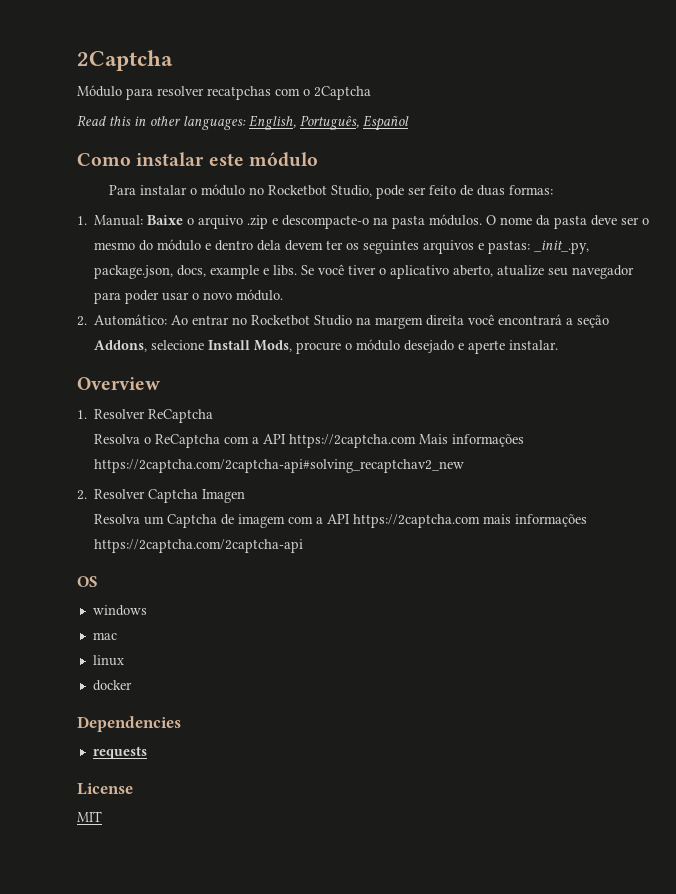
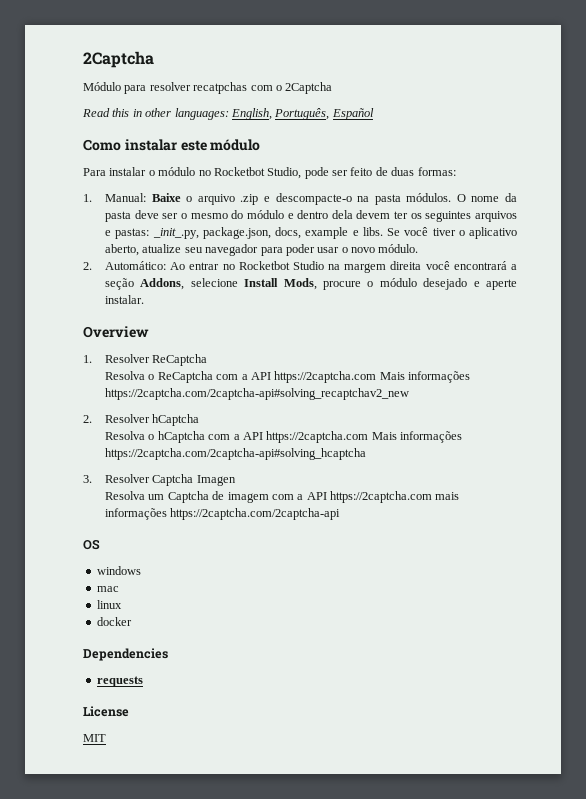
- 2. Resolver Captcha Imagen
+ 2. Resolver hCaptcha
+ Resolva o hCaptcha com a API https://2captcha.com Mais informações https://2captcha.com/2captcha-api#solving_hcaptcha
+ 3. Resolver Captcha Imagen

